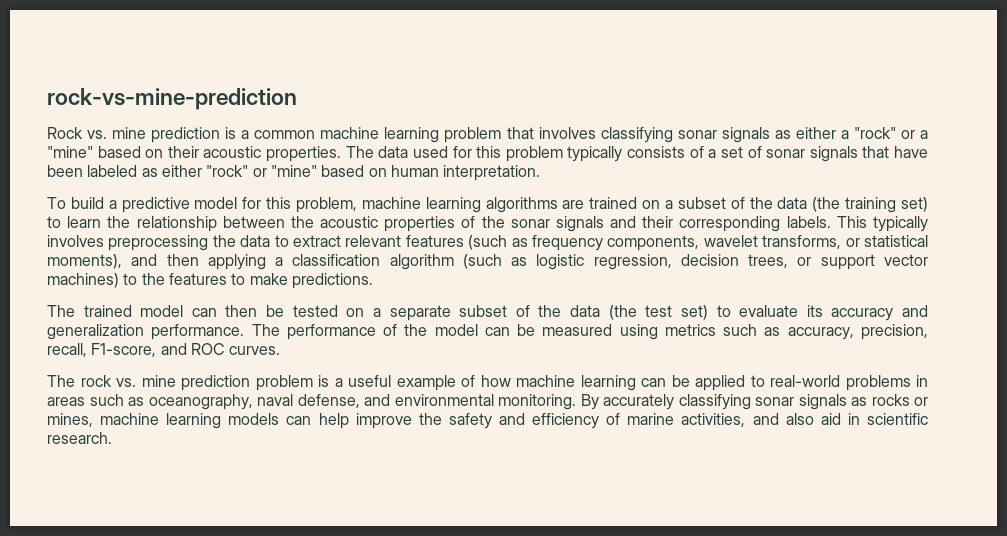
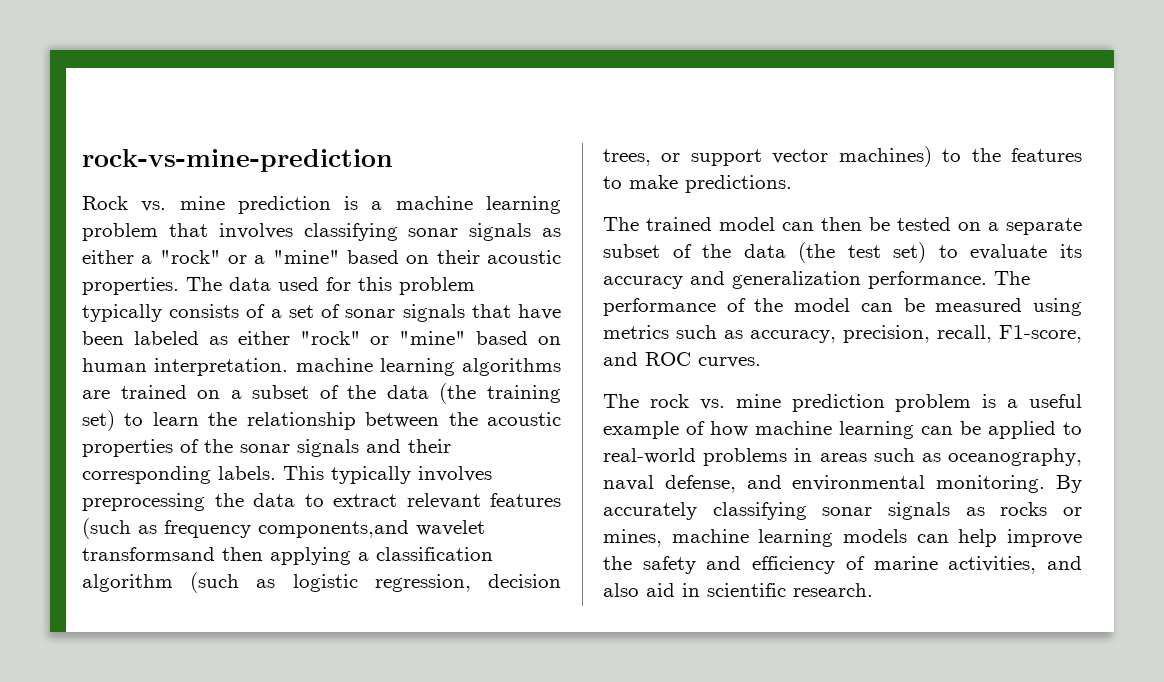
- Rock vs. mine prediction is a common machine learning problem that involves classifying sonar signals as either a "rock" or a "mine" based on their acoustic properties.
+ Rock vs. mine prediction is a machine learning problem that involves classifying sonar signals as either a "rock" or a "mine" based on their acoustic properties.
- The data used for this problem typically consists of a set of sonar signals that have been labeled as either "rock" or "mine" based on human interpretation.
- To build a predictive model for this problem, machine learning algorithms are trained on a subset of the data (the training set) to learn the relationship between the acoustic properties of the sonar signals and their corresponding labels.
+ The data used for this problem typically consists of a set of sonar signals that have been labeled as either "rock" or "mine" based on human interpretation. machine learning algorithms are trained on a subset of the data (the training set) to learn the relationship between the acoustic properties of the sonar signals and their corresponding labels.
- This typically involves preprocessing the data to extract relevant features (such as frequency components, wavelet transforms, or statistical moments), and then applying a classification algorithm (such as logistic regression, decision trees, or support vector machines) to the features to make predictions.
+ This typically involves preprocessing the data to extract relevant features (such as frequency components,and wavelet transformsand then applying a classification algorithm (such as logistic regression, decision trees, or support vector machines) to the features to make predictions.

